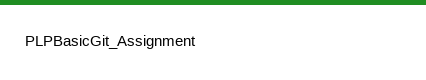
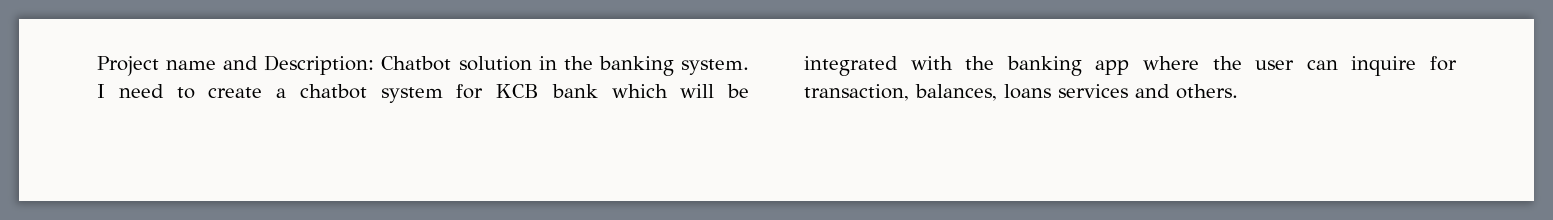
- PLPBasicGit_Assignment
+ Project name and Description: Chatbot solution in the banking system. I need to create a chatbot system for KCB bank which will be integrated with the banking app where the user can inquire for transaction, balances, loans services and others.

